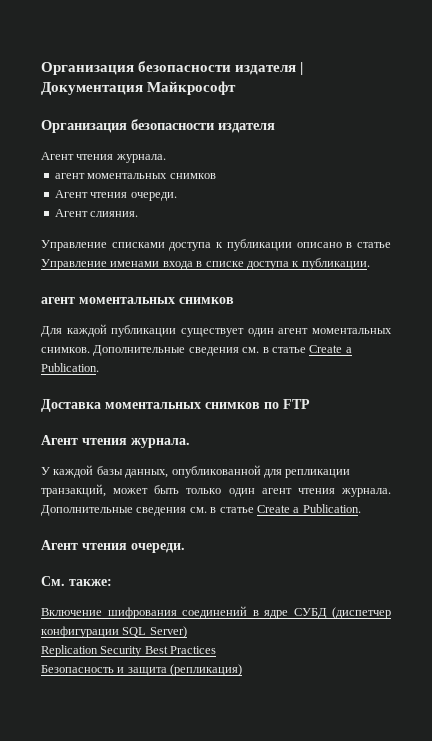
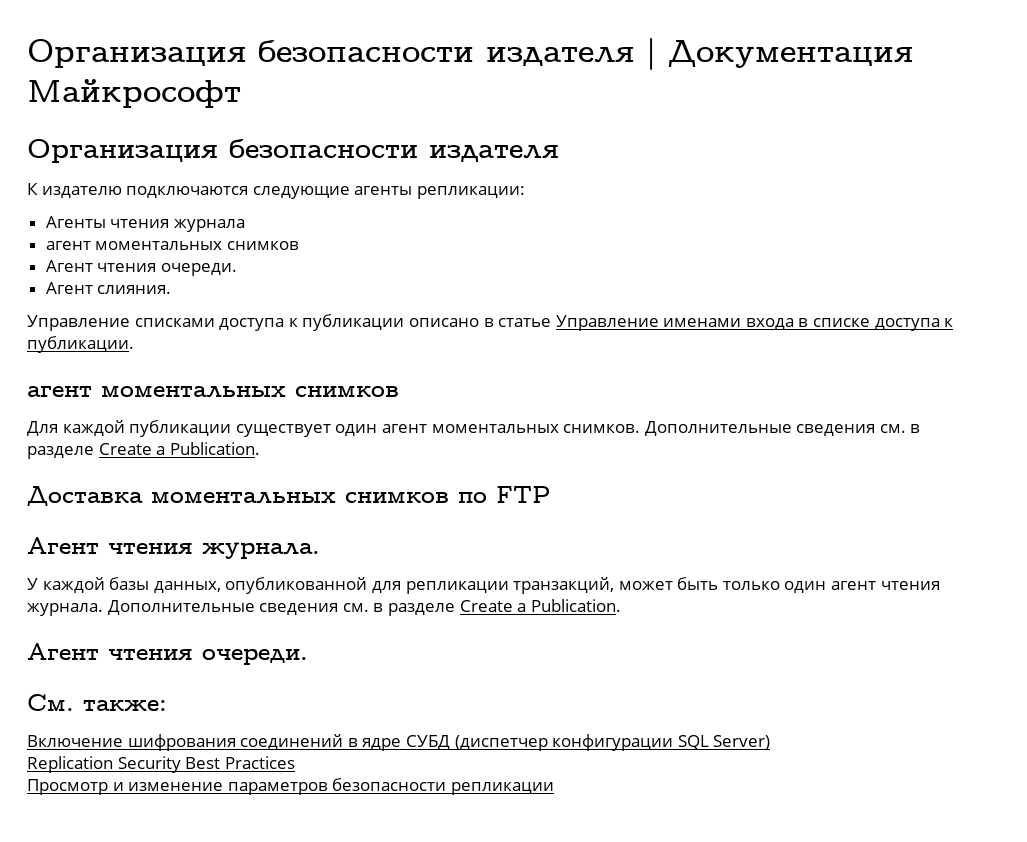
  Организация безопасности издателя | Документация Майкрософт
  Организация безопасности издателя
- Агент чтения журнала.
+ К издателю подключаются следующие агенты репликации:
+ Агенты чтения журнала
- Для каждой публикации существует один агент моментальных снимков. Дополнительные сведения см. в статье Create a Publication.
+ Для каждой публикации существует один агент моментальных снимков. Дополнительные сведения см. в разделе Create a Publication.
- У каждой базы данных, опубликованной для репликации транзакций, может быть только один агент чтения журнала. Дополнительные сведения см. в статье Create a Publication.
+ У каждой базы данных, опубликованной для репликации транзакций, может быть только один агент чтения журнала. Дополнительные сведения см. в разделе Create a Publication.
- Безопасность и защита (репликация)
+ Просмотр и изменение параметров безопасности репликации

